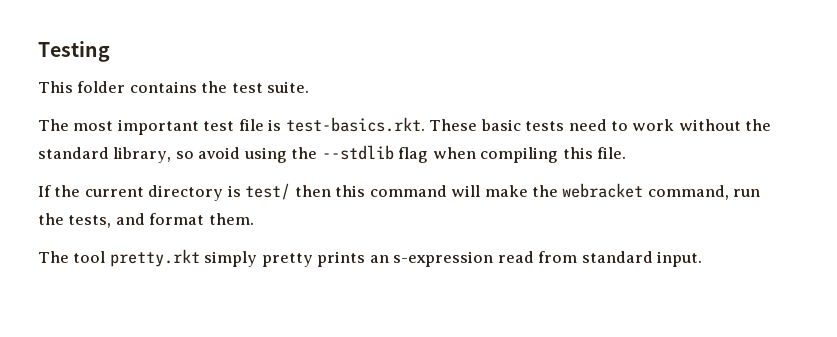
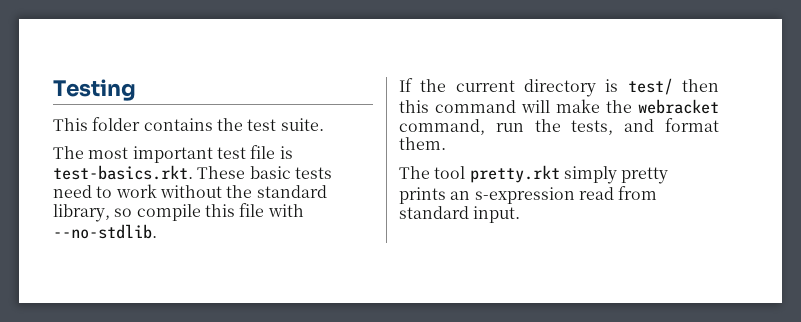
- The most important test file is test-basics.rkt. These basic tests need to work without the standard library, so avoid using the --stdlib flag when compiling this file.
+ The most important test file is test-basics.rkt. These basic tests need to work without the standard library, so compile this file with --no-stdlib.

